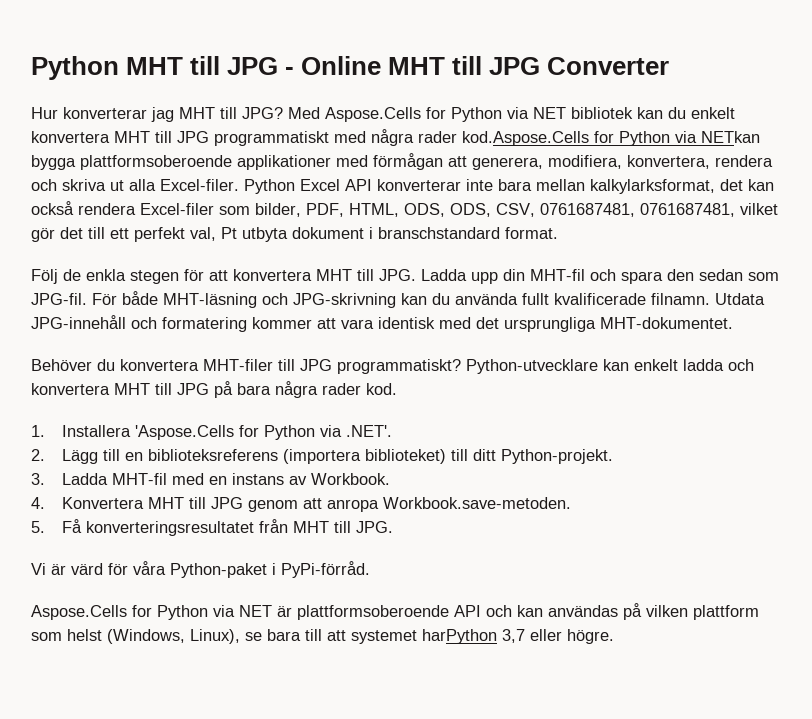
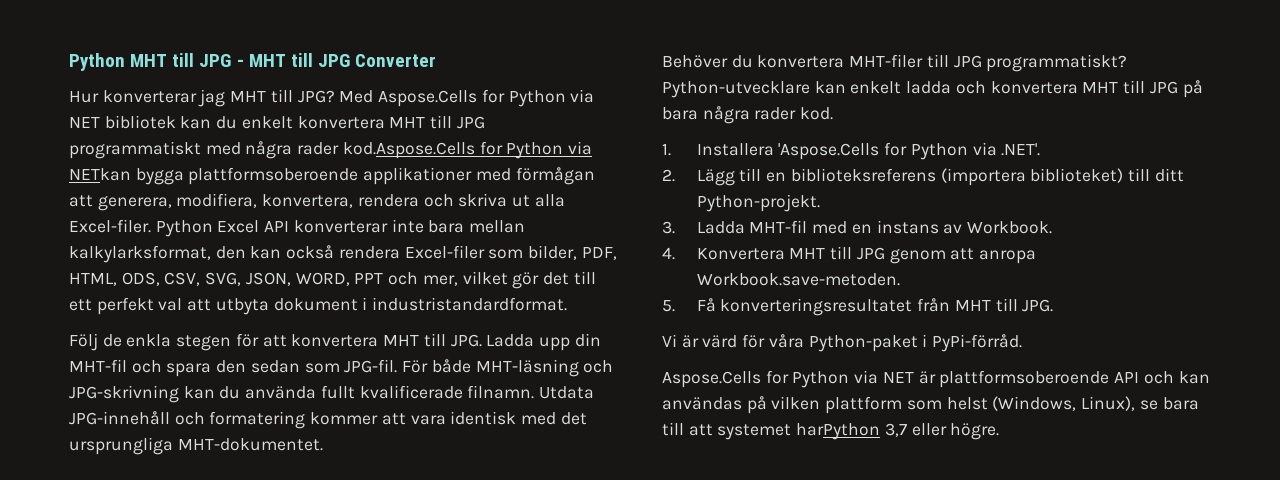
- Python MHT till JPG - Online MHT till JPG Converter
+ Python MHT till JPG - MHT till JPG Converter
- Python Excel API konverterar inte bara mellan kalkylarksformat, det kan också rendera Excel-filer som bilder, PDF, HTML, ODS, ODS, CSV, 0761687481, 0761687481, vilket gör det till ett perfekt val, Pt utbyta dokument i branschstandard format.
+ Python Excel API konverterar inte bara mellan kalkylarksformat, den kan också rendera Excel-filer som bilder, PDF, HTML, ODS, CSV, SVG, JSON, WORD, PPT och mer, vilket gör det till ett perfekt val att utbyta dokument i industristandardformat.

